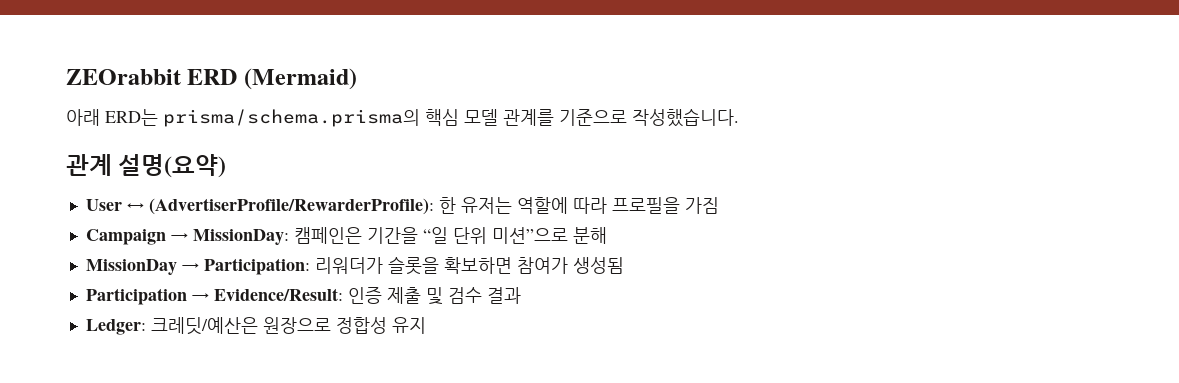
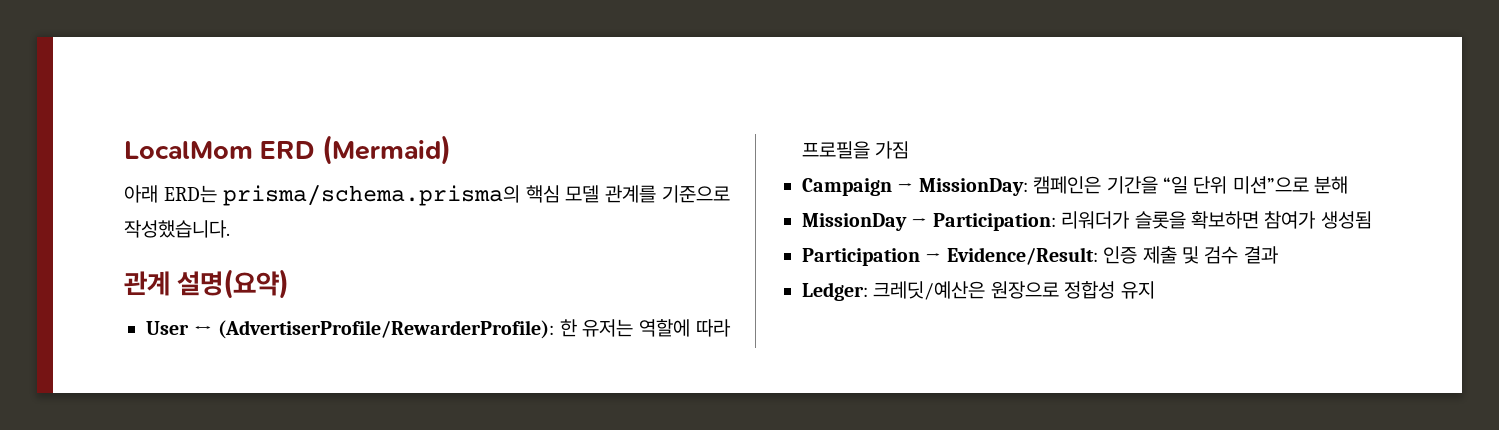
- ZEOrabbit ERD (Mermaid)
+ LocalMom ERD (Mermaid)

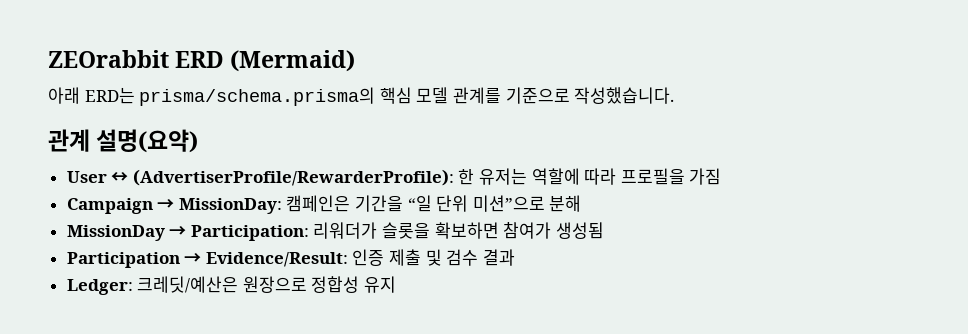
- LocalMom ERD (Mermaid)
+ ZEOrabbit ERD (Mermaid)

